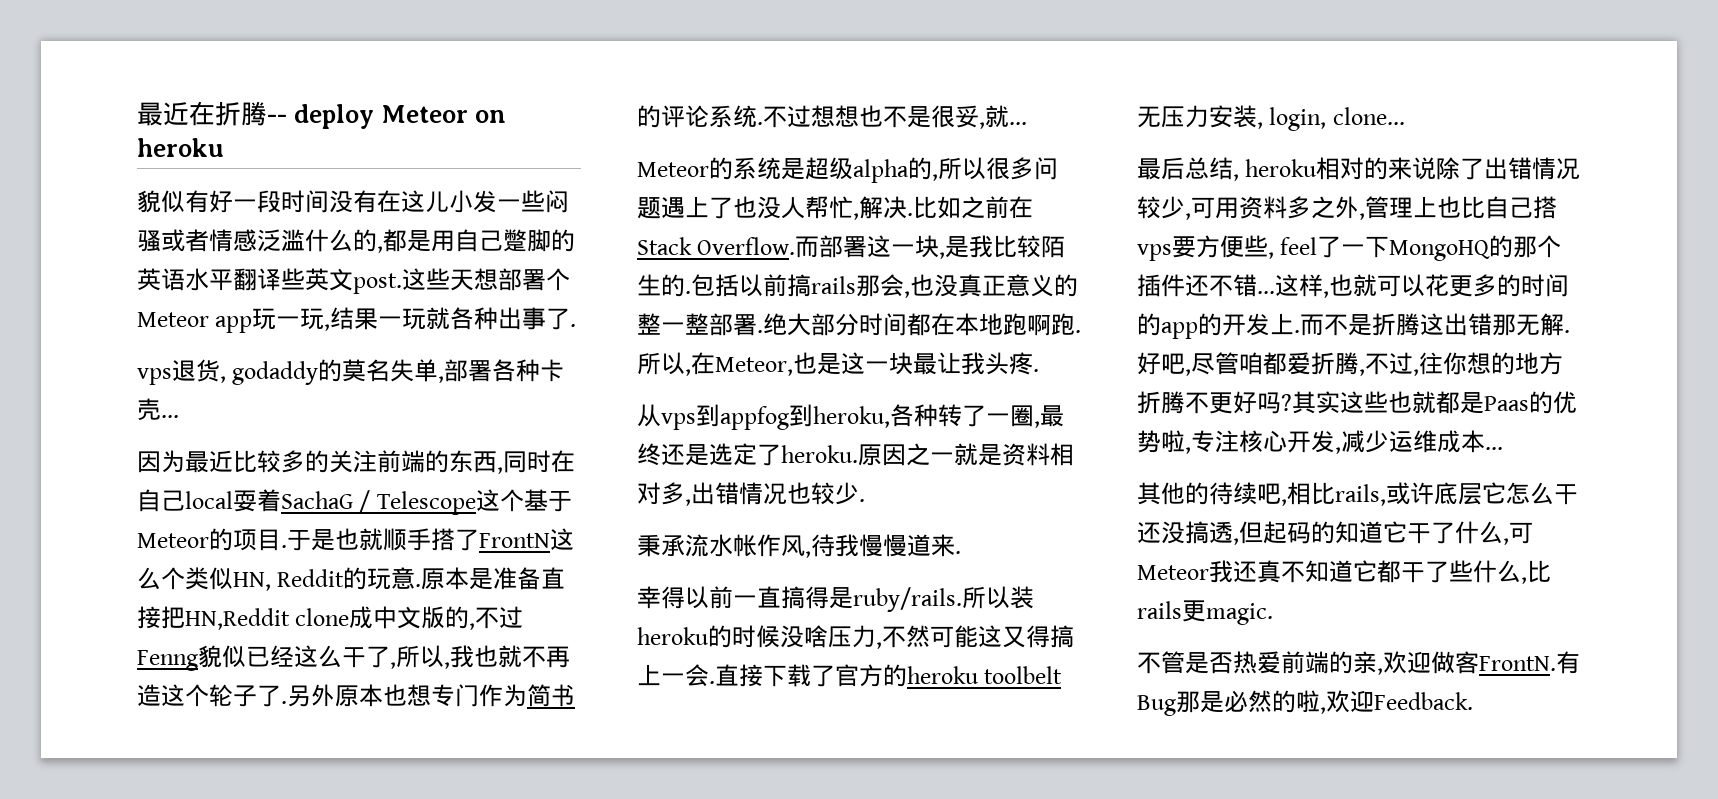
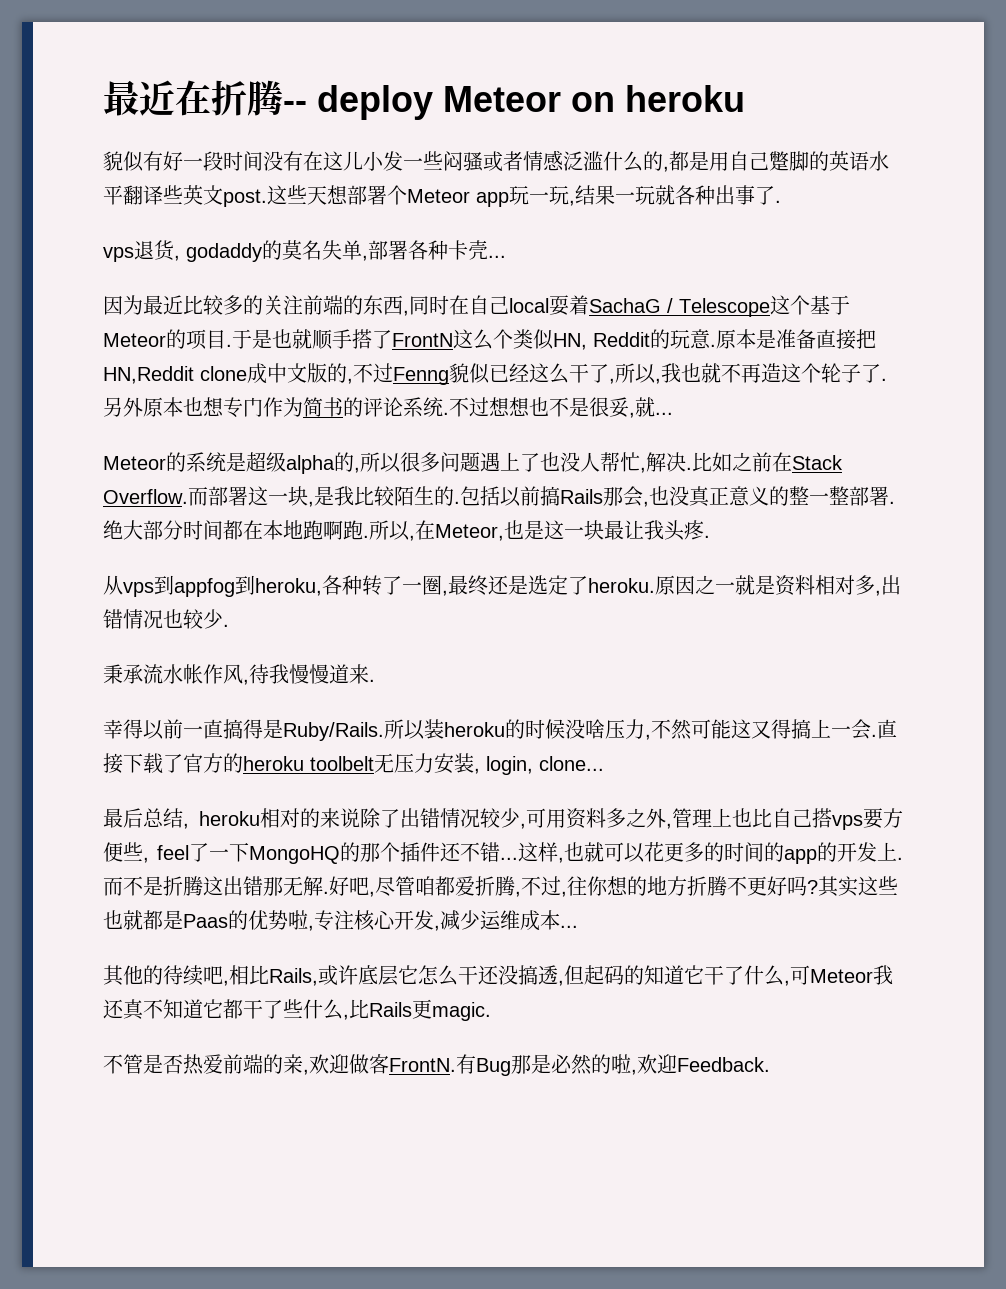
- 包括以前搞rails那会,也没真正意义的整一整部署.
+ 包括以前搞Rails那会,也没真正意义的整一整部署.
- 幸得以前一直搞得是ruby/rails.
+ 幸得以前一直搞得是Ruby/Rails.
- 其他的待续吧,相比rails,或许底层它怎么干还没搞透,但起码的知道它干了什么,可Meteor我还真不知道它都干了些什么,比rails更magic.
+ 其他的待续吧,相比Rails,或许底层它怎么干还没搞透,但起码的知道它干了什么,可Meteor我还真不知道它都干了些什么,比Rails更magic.

